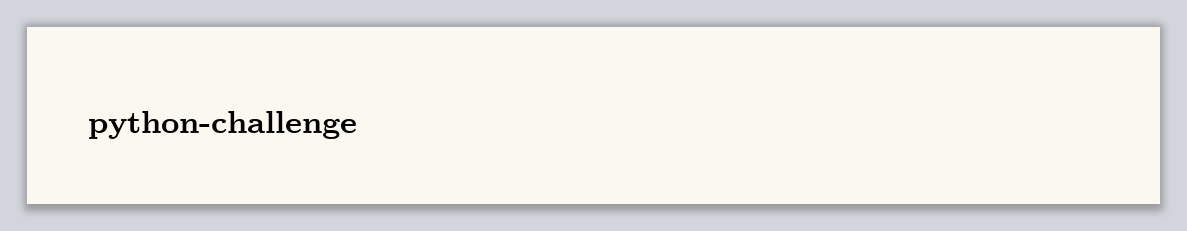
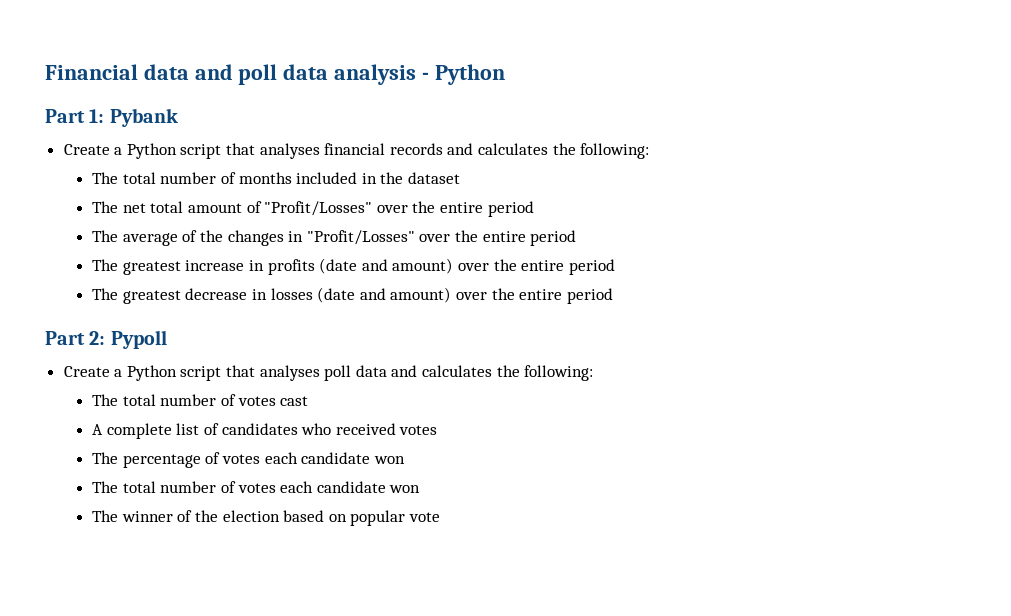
- python-challenge
+ Financial data and poll data analysis - Python
+ Part 1: Pybank
+ Create a Python script that analyses financial records and calculates the following:
+ The total number of months included in the dataset
+ The net total amount of "Profit/Losses" over the entire period
+ The average of the changes in "Profit/Losses" over the entire period
+ The greatest increase in profits (date and amount) over the entire period
+ The greatest decrease in losses (date and amount) over the entire period
+ Part 2: Pypoll
+ Create a Python script that analyses poll data and calculates the following:
+ The total number of votes cast
+ A complete list of candidates who received votes
+ The percentage of votes each candidate won
+ The total number of votes each candidate won
+ The winner of the election based on popular vote

